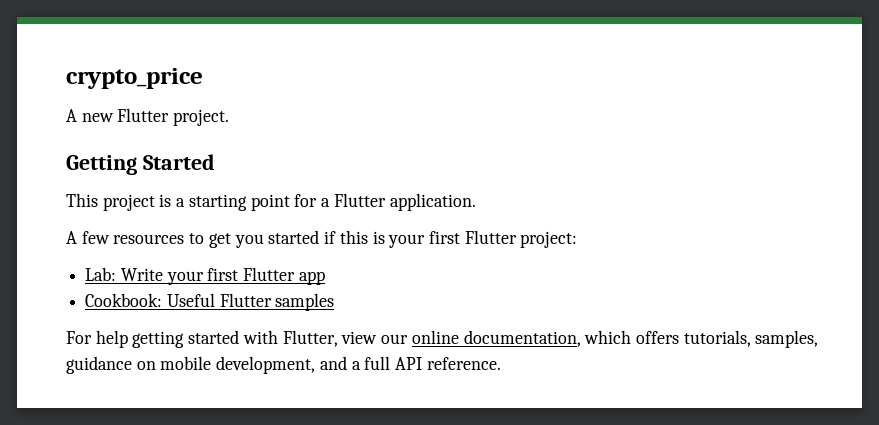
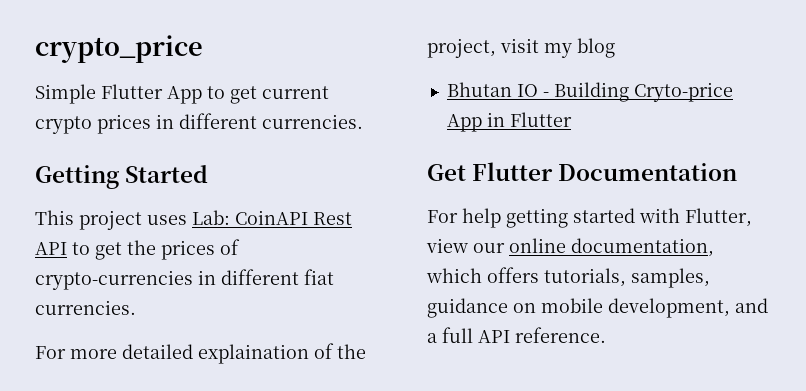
- A new Flutter project.
+ Simple Flutter App to get current crypto prices in different currencies.
  Getting Started
- This project is a starting point for a Flutter application.
- A few resources to get you started if this is your first Flutter project:
- Lab: Write your first Flutter app
- Cookbook: Useful Flutter samples
+ This project uses Lab: CoinAPI Rest API to get the prices of crypto-currencies in different fiat currencies.
+ For more detailed explaination of the project, visit my blog
+ Bhutan IO - Building Cryto-price App in Flutter
+ Get Flutter Documentation

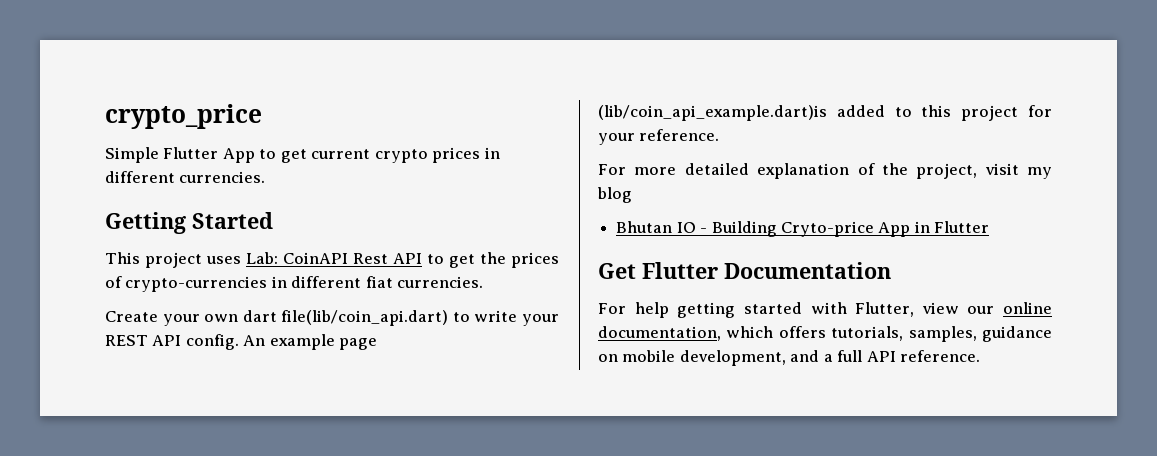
+ Create your own dart file(lib/coin_api.dart) to write your REST API config. An example page (lib/coin_api_example.dart)is added to this project for your reference.
- For more detailed explaination of the project, visit my blog
+ For more detailed explanation of the project, visit my blog

